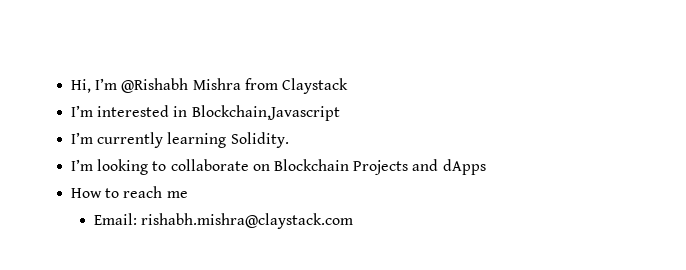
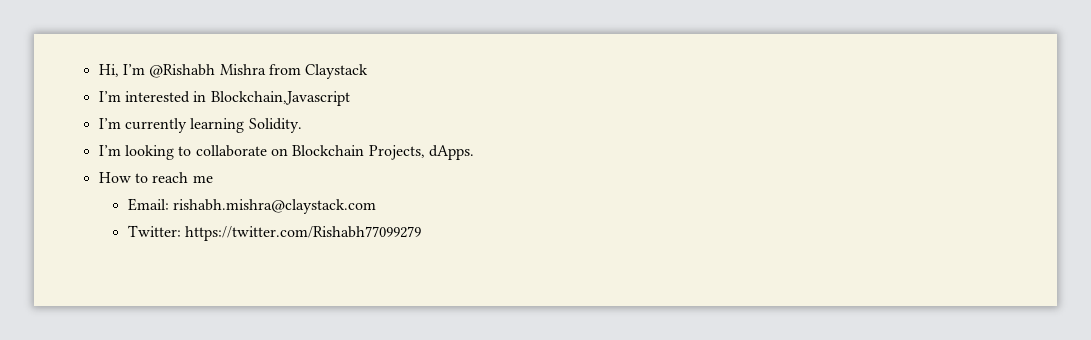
- I’m looking to collaborate on Blockchain Projects and dApps
+ I’m looking to collaborate on Blockchain Projects, dApps.
+ Twitter: https://twitter.com/Rishabh77099279

